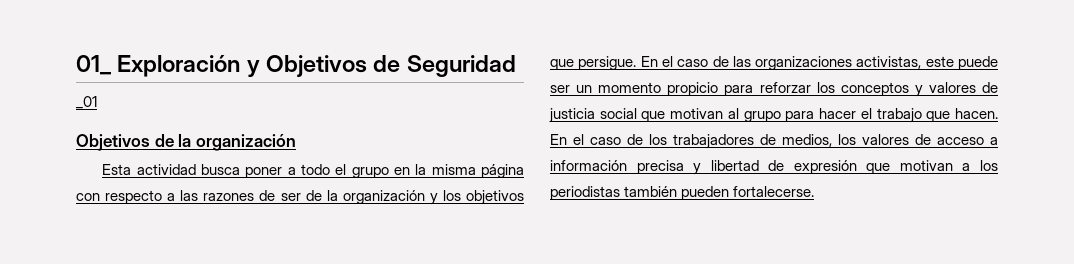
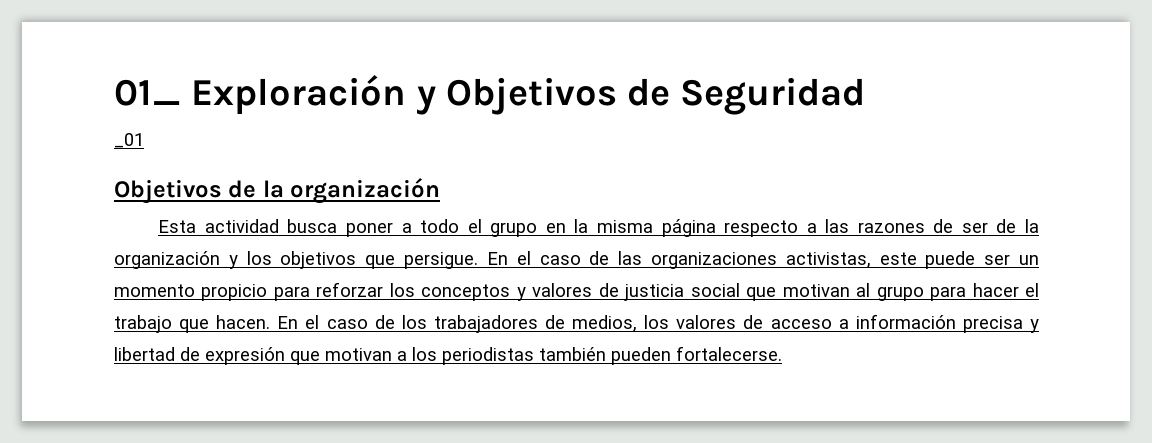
- Esta actividad busca poner a todo el grupo en la misma página con respecto a las razones de ser de la organización y los objetivos que persigue.
+ Esta actividad busca poner a todo el grupo en la misma página respecto a las razones de ser de la organización y los objetivos que persigue.

